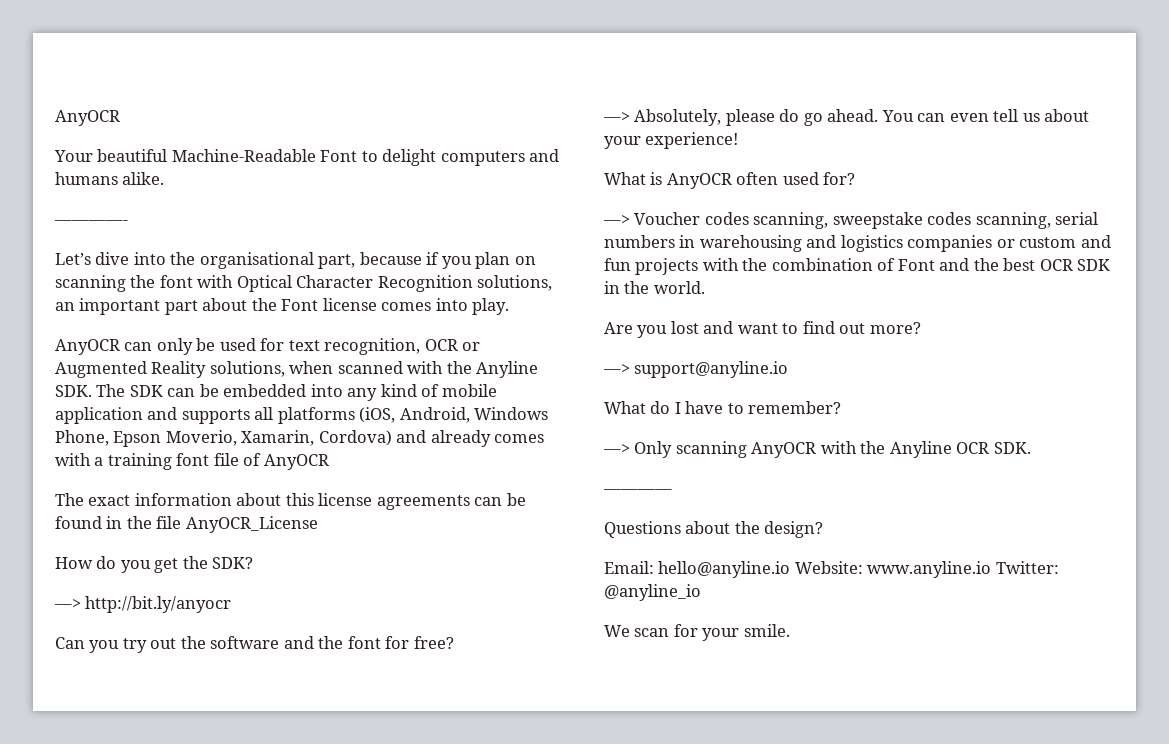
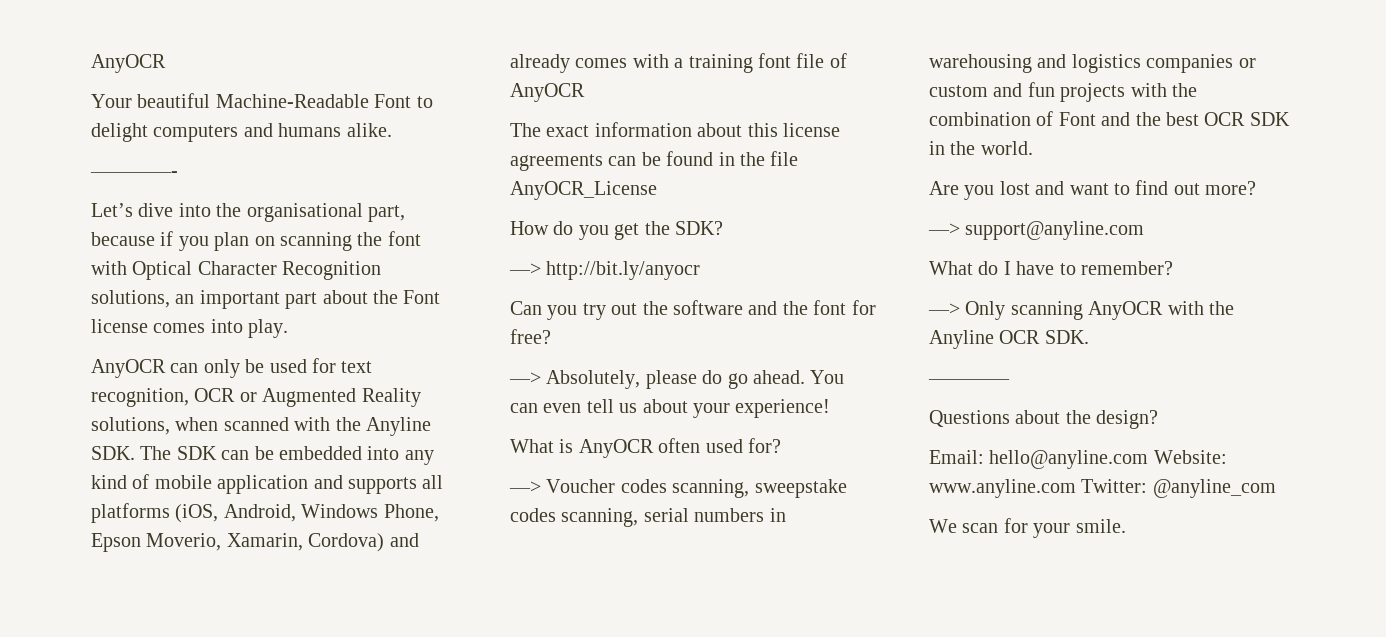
- —> support@anyline.io
+ —> support@anyline.com
- Email: hello@anyline.io Website: www.anyline.io Twitter: @anyline_io
+ Email: hello@anyline.com Website: www.anyline.com Twitter: @anyline_com

